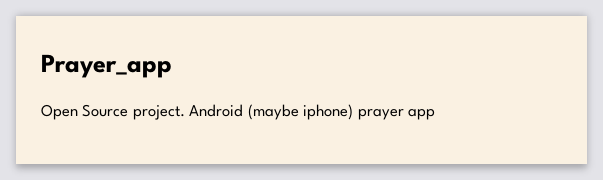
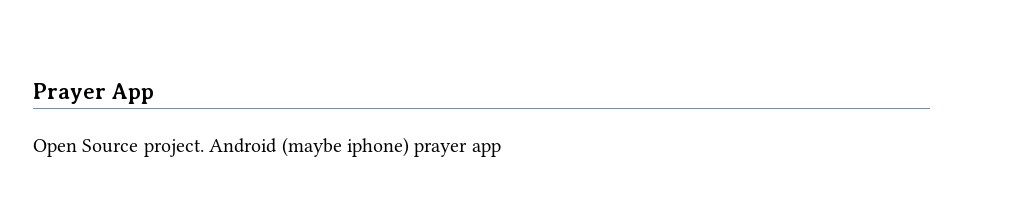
- Prayer_app
+ Prayer App

